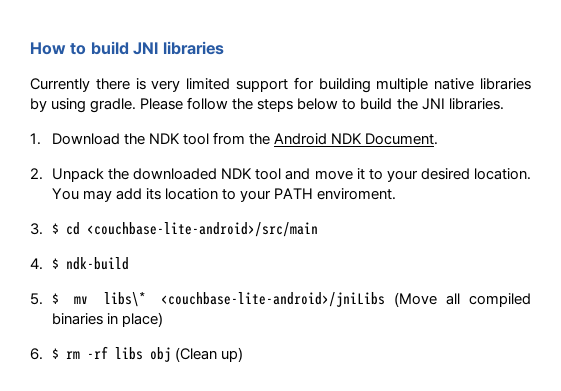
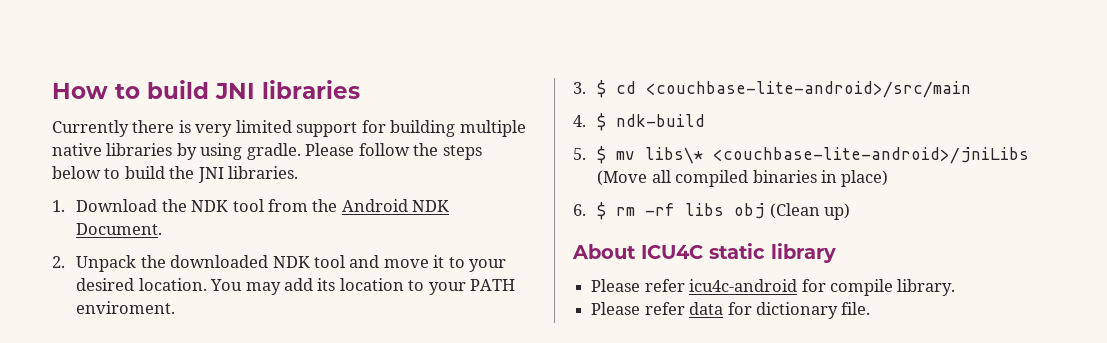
+ About ICU4C static library
+ Please refer icu4c-android for compile library.
+ Please refer data for dictionary file.

